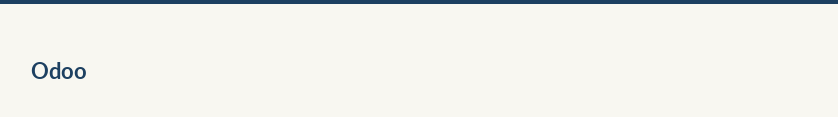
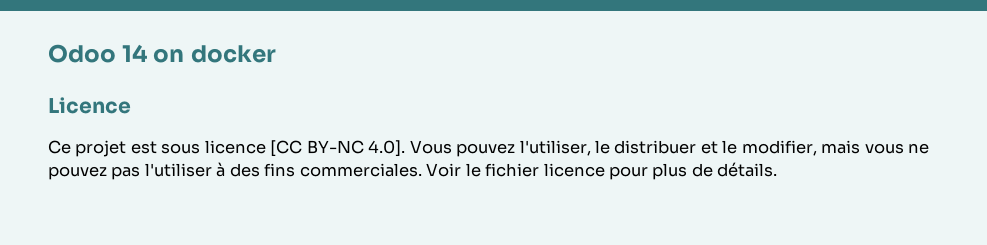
- Odoo
+ Odoo 14 on docker
+ Licence
+ Ce projet est sous licence [CC BY-NC 4.0]. Vous pouvez l'utiliser, le distribuer et le modifier, mais vous ne pouvez pas l'utiliser à des fins commerciales. Voir le fichier licence pour plus de détails.

